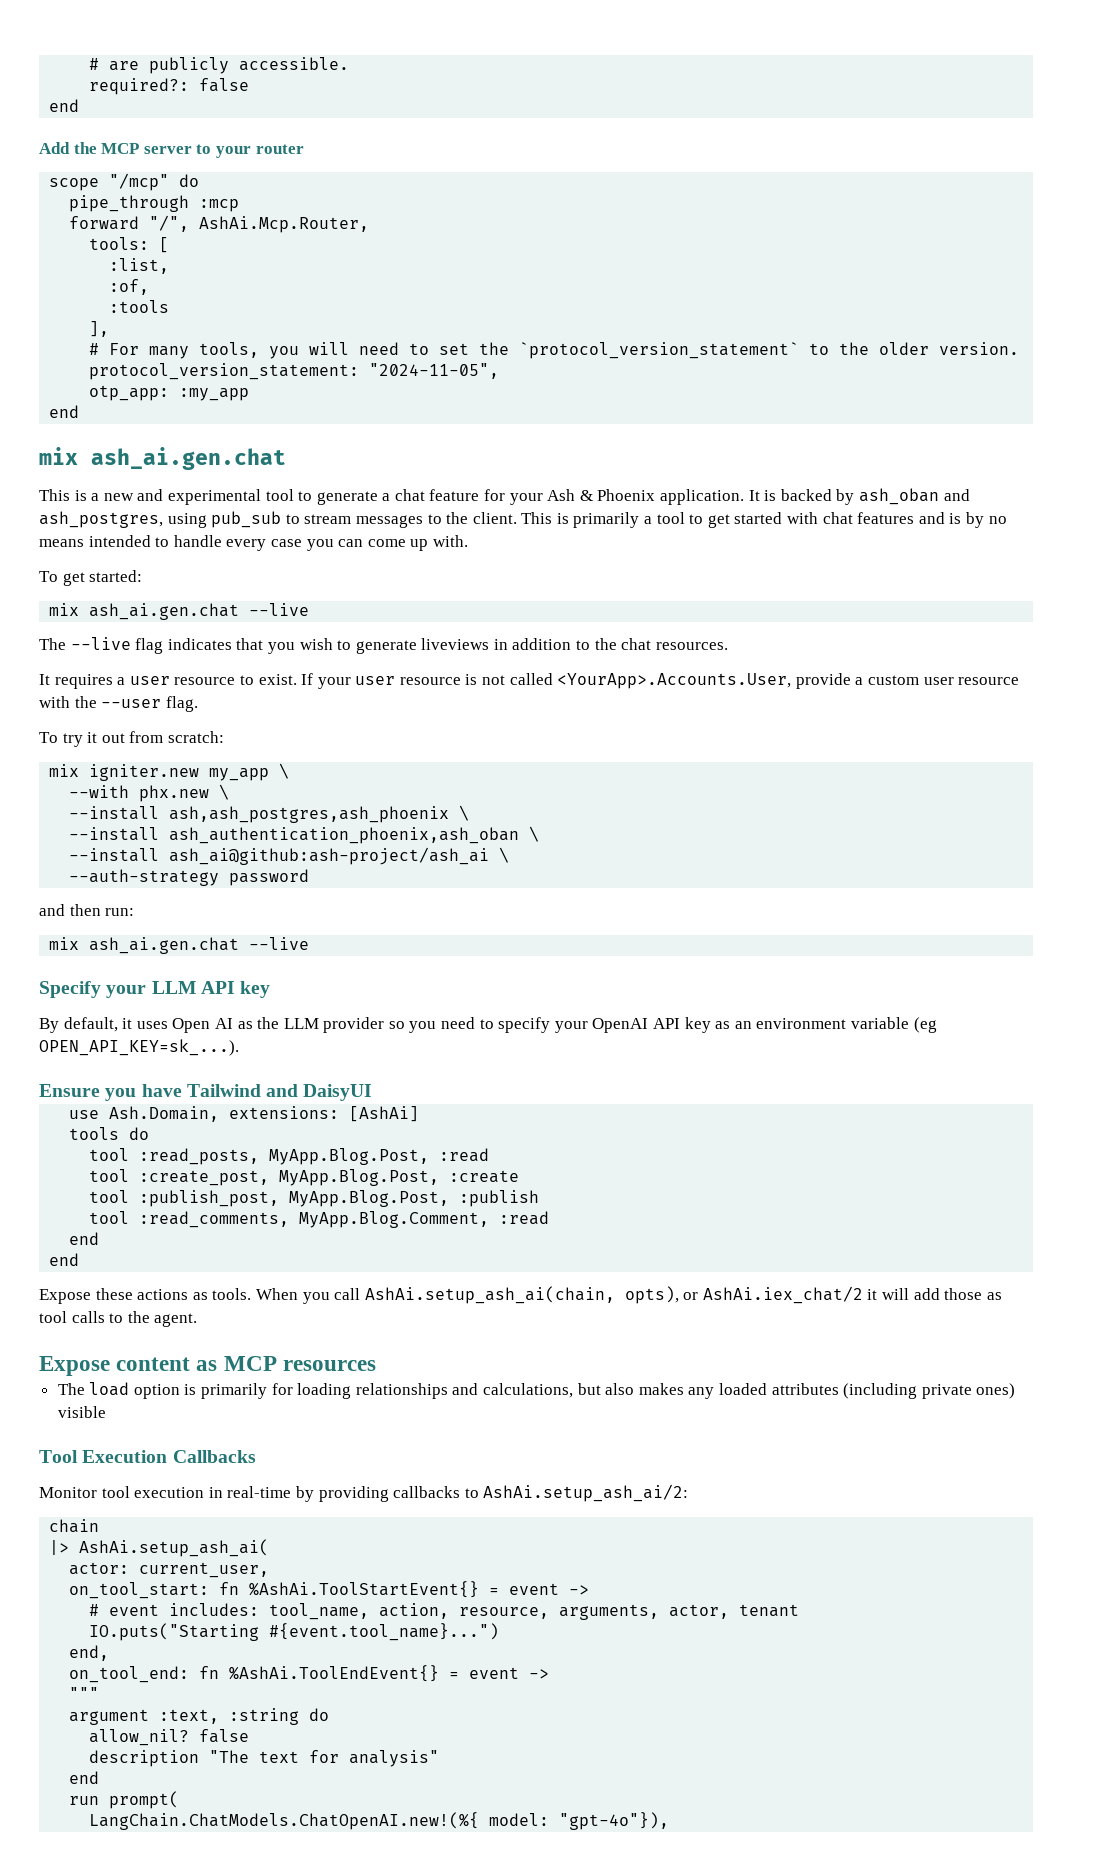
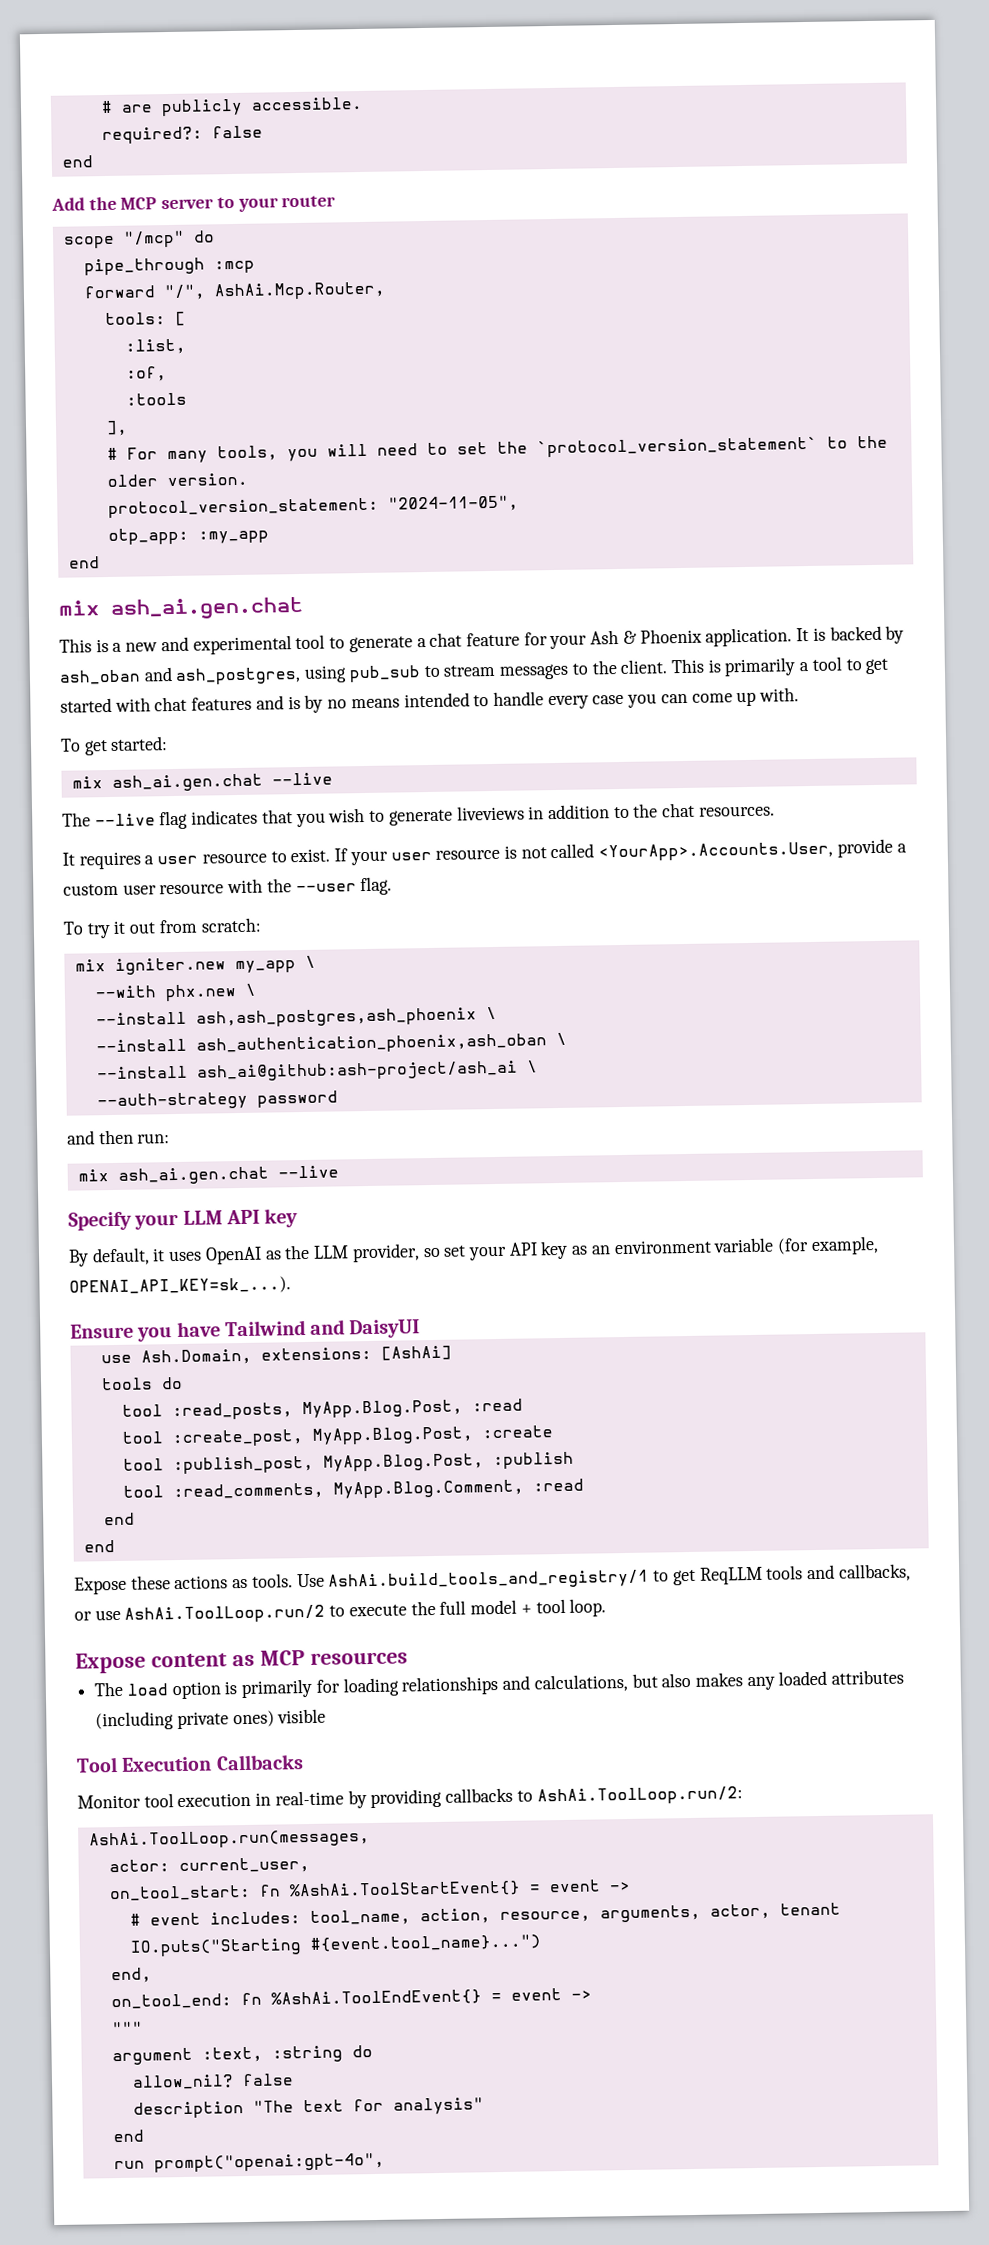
- By default, it uses Open AI as the LLM provider so you need to specify your OpenAI API key as an environment variable (eg OPEN_API_KEY=sk_...).
+ By default, it uses OpenAI as the LLM provider, so set your API key as an environment variable (for example, OPENAI_API_KEY=sk_...).
- When you call AshAi.setup_ash_ai(chain, opts), or AshAi.iex_chat/2 it will add those as tool calls to the agent.
+ Use AshAi.build_tools_and_registry/1 to get ReqLLM tools and callbacks, or use AshAi.ToolLoop.run/2 to execute the full model + tool loop.
- Monitor tool execution in real-time by providing callbacks to AshAi.setup_ash_ai/2:
- chain
- |> AshAi.setup_ash_ai(
+ Monitor tool execution in real-time by providing callbacks to AshAi.ToolLoop.run/2:
+ AshAi.ToolLoop.run(messages,
- run prompt(
- LangChain.ChatModels.ChatOpenAI.new!(%{ model: "gpt-4o"}),
+ run prompt("openai:gpt-4o",

